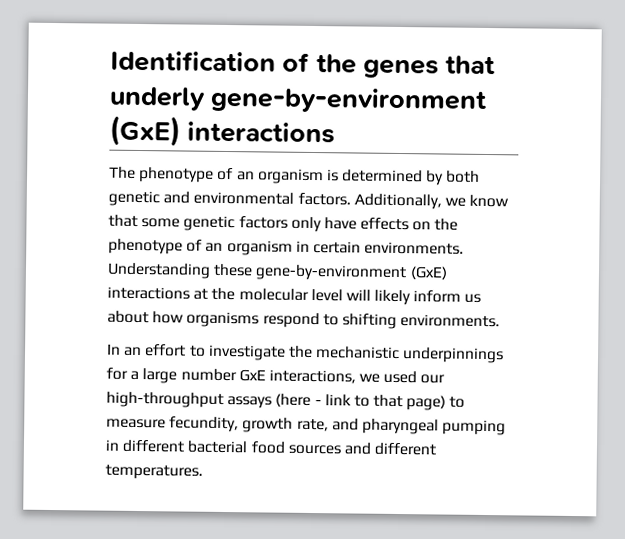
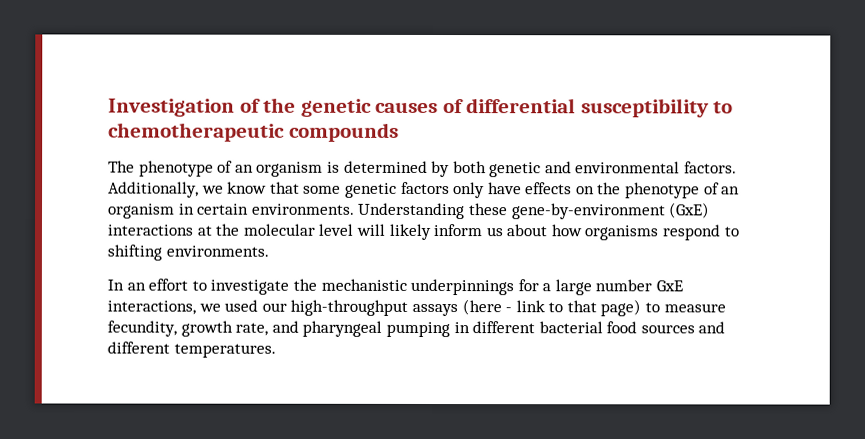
- Identification of the genes that underly gene-by-environment (GxE) interactions
+ Investigation of the genetic causes of differential susceptibility to chemotherapeutic compounds

